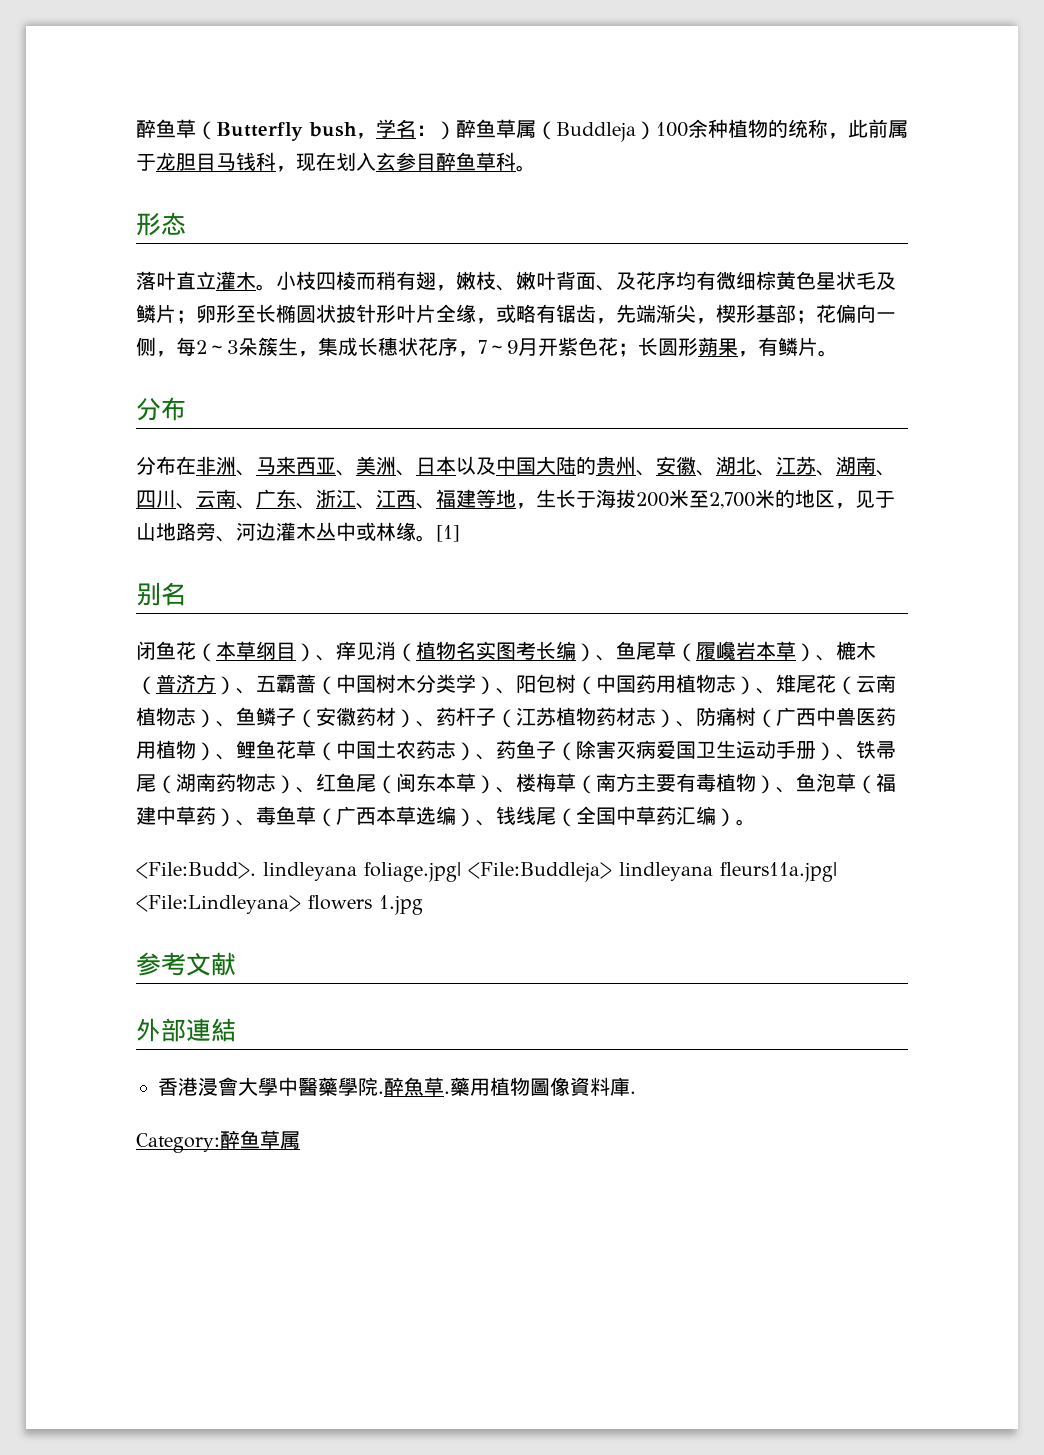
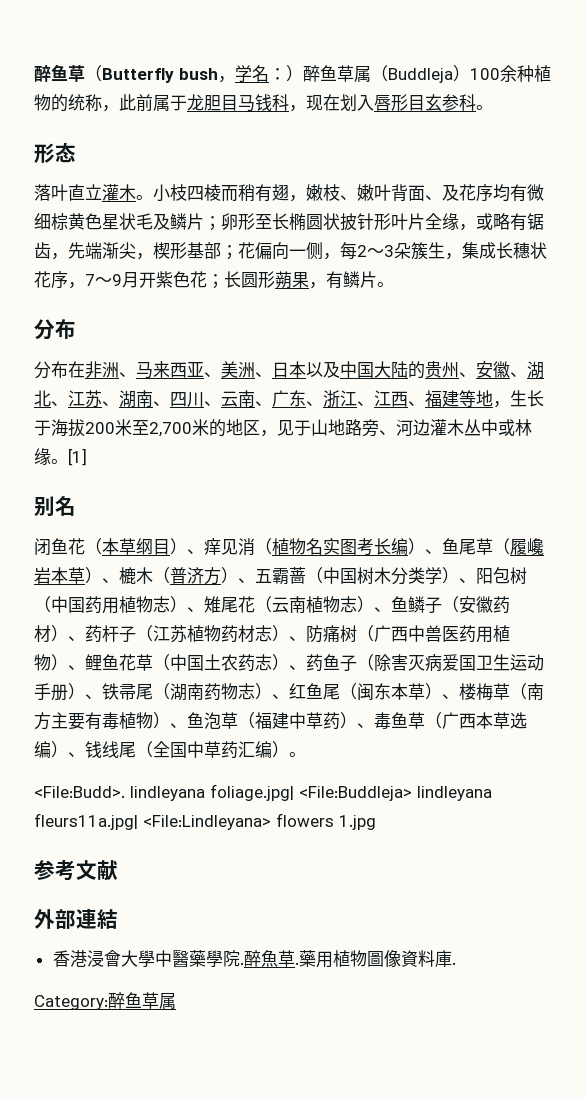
- 醉鱼草（Butterfly bush，学名：）醉鱼草属（Buddleja）100余种植物的统称，此前属于龙胆目马钱科，现在划入玄参目醉鱼草科。
+ 醉鱼草（Butterfly bush，学名：）醉鱼草属（Buddleja）100余种植物的统称，此前属于龙胆目马钱科，现在划入唇形目玄参科。

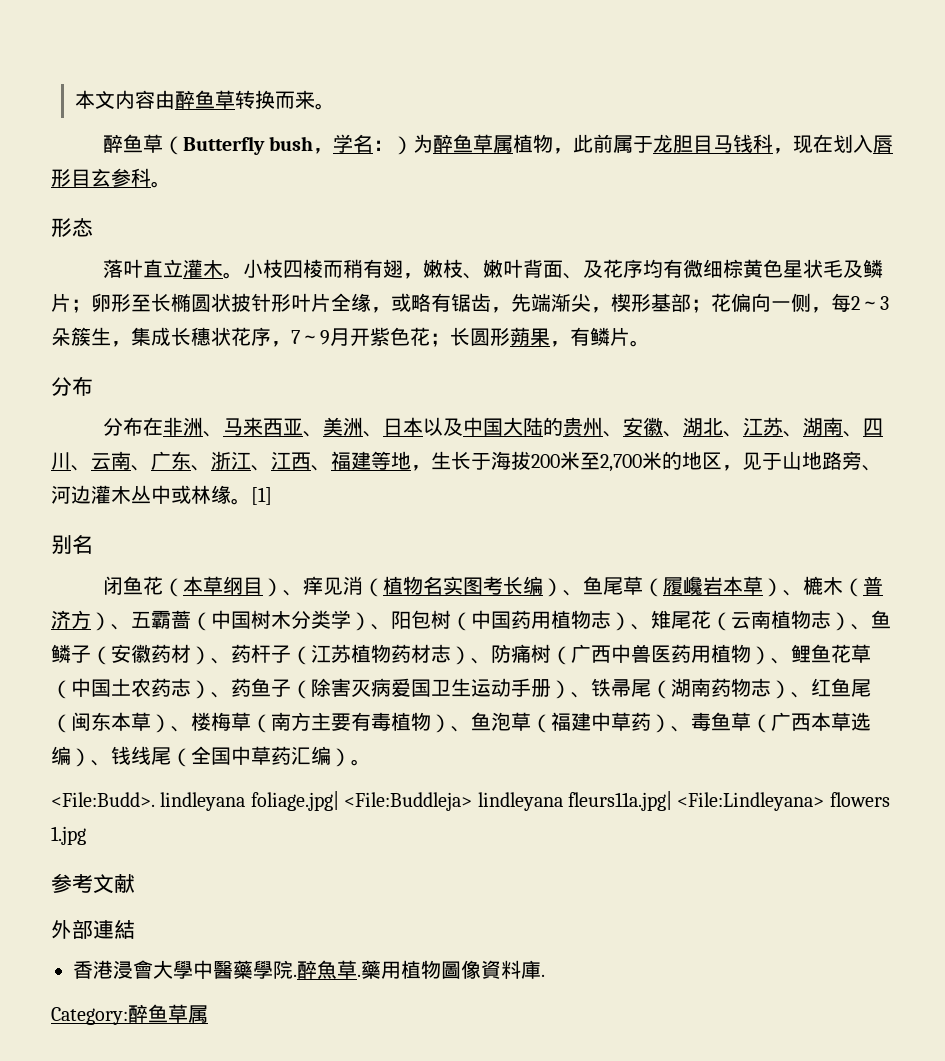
+ 本文内容由醉鱼草转换而来。
- 醉鱼草（Butterfly bush，学名：）醉鱼草属（Buddleja）100余种植物的统称，此前属于龙胆目马钱科，现在划入唇形目玄参科。
+ 醉鱼草（Butterfly bush，学名：）为醉鱼草属植物，此前属于龙胆目马钱科，现在划入唇形目玄参科。

